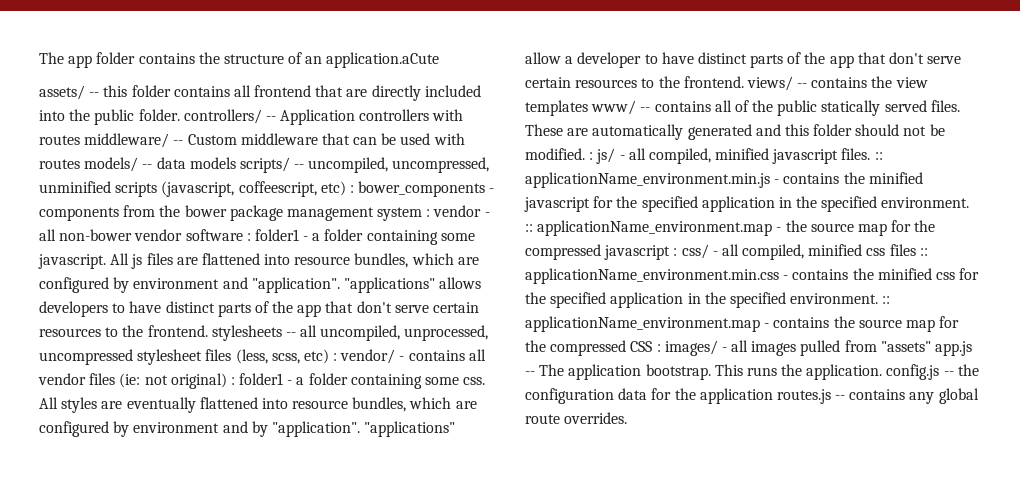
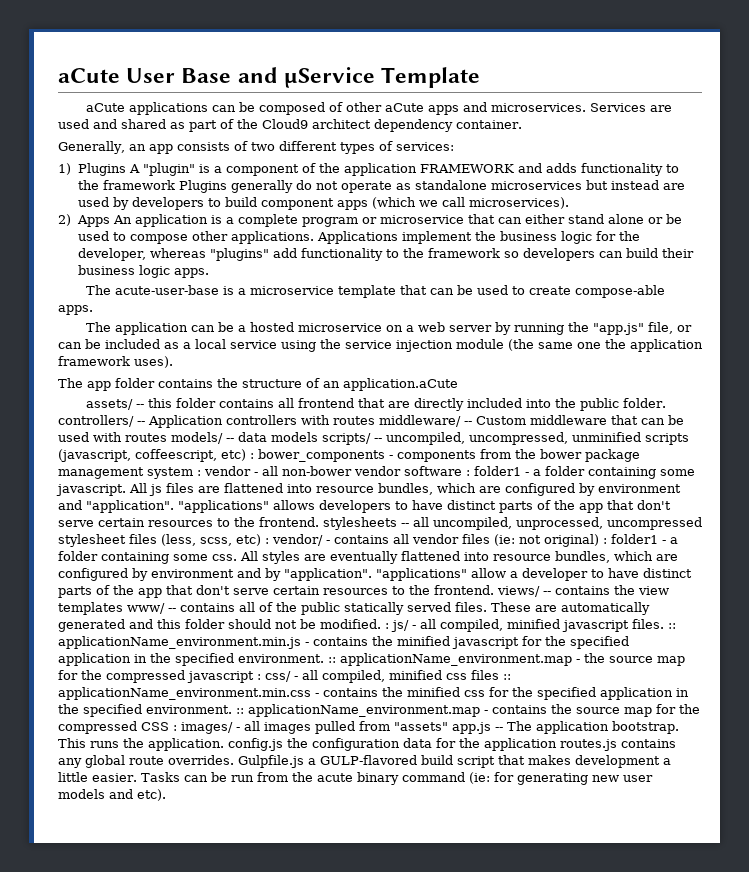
+ aCute User Base and µService Template
+ aCute applications can be composed of other aCute apps and microservices. Services are used and shared as part of the Cloud9 architect dependency container.
+ Generally, an app consists of two different types of services:
+ 1) Plugins A "plugin" is a component of the application FRAMEWORK and adds functionality to the framework Plugins generally do not operate as standalone microservices but instead are used by developers to build component apps (which we call microservices).
+ 2) Apps An application is a complete program or microservice that can either stand alone or be used to compose other applications. Applications implement the business logic for the developer, whereas "plugins" add functionality to the framework so developers can build their business logic apps.
+ The acute-user-base is a microservice template that can be used to create compose-able apps.
+ The application can be a hosted microservice on a web server by running the "app.js" file, or can be included as a local service using the service injection module (the same one the application framework uses).
- This runs the application. config.js -- the configuration data for the application routes.js -- contains any global route overrides.
+ This runs the application. config.js the configuration data for the application routes.js contains any global route overrides.
+ Gulpfile.js a GULP-flavored build script that makes development a little easier. Tasks can be run from the acute binary command (ie: for generating new user models and etc).

